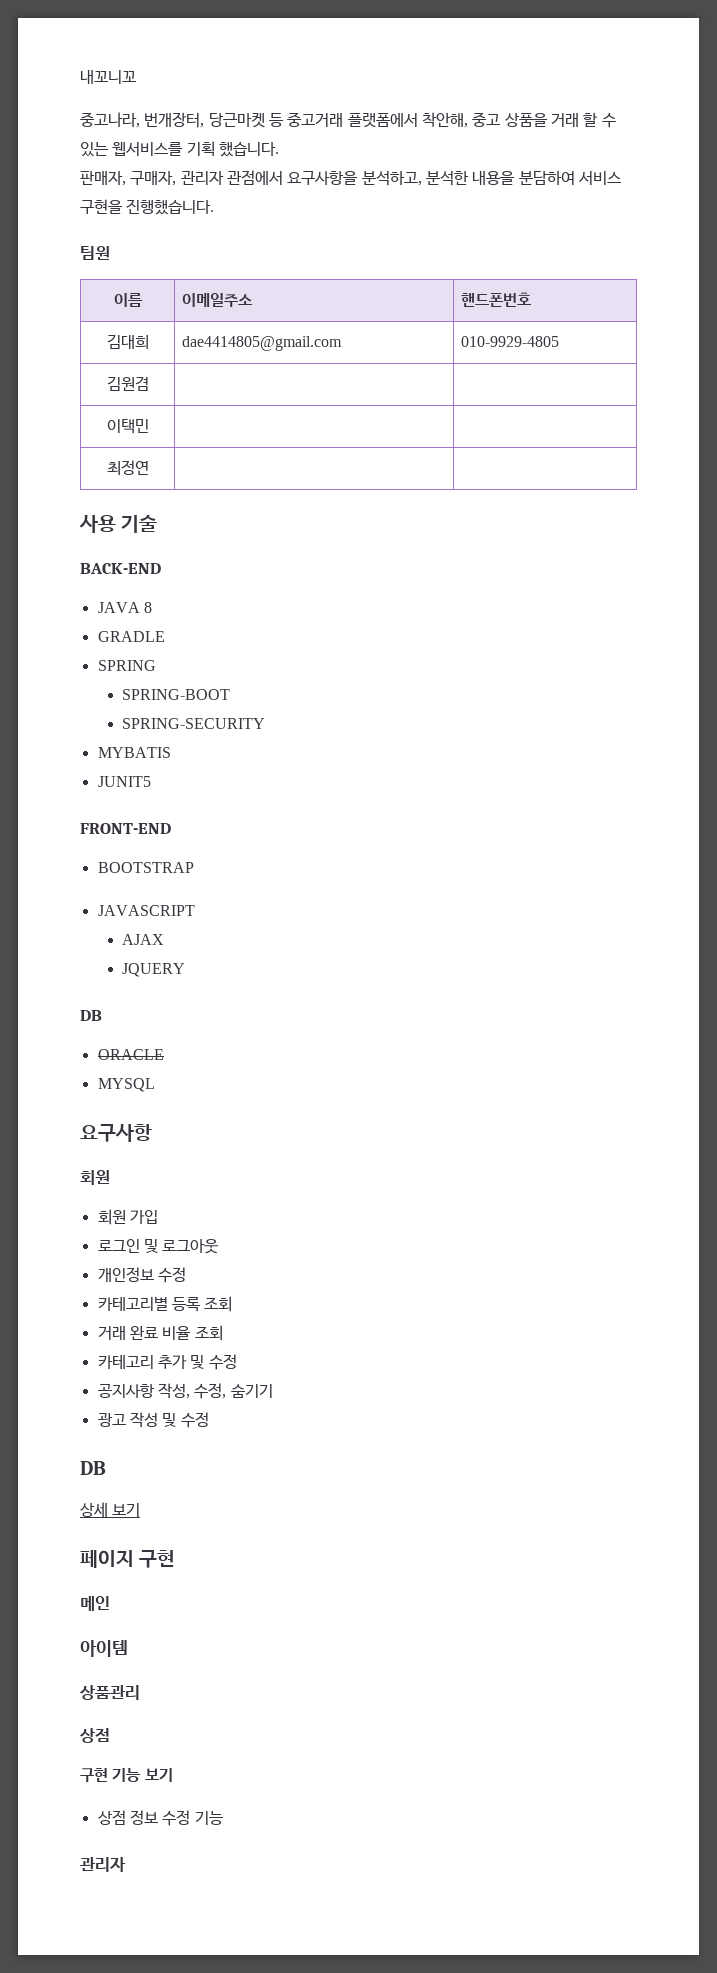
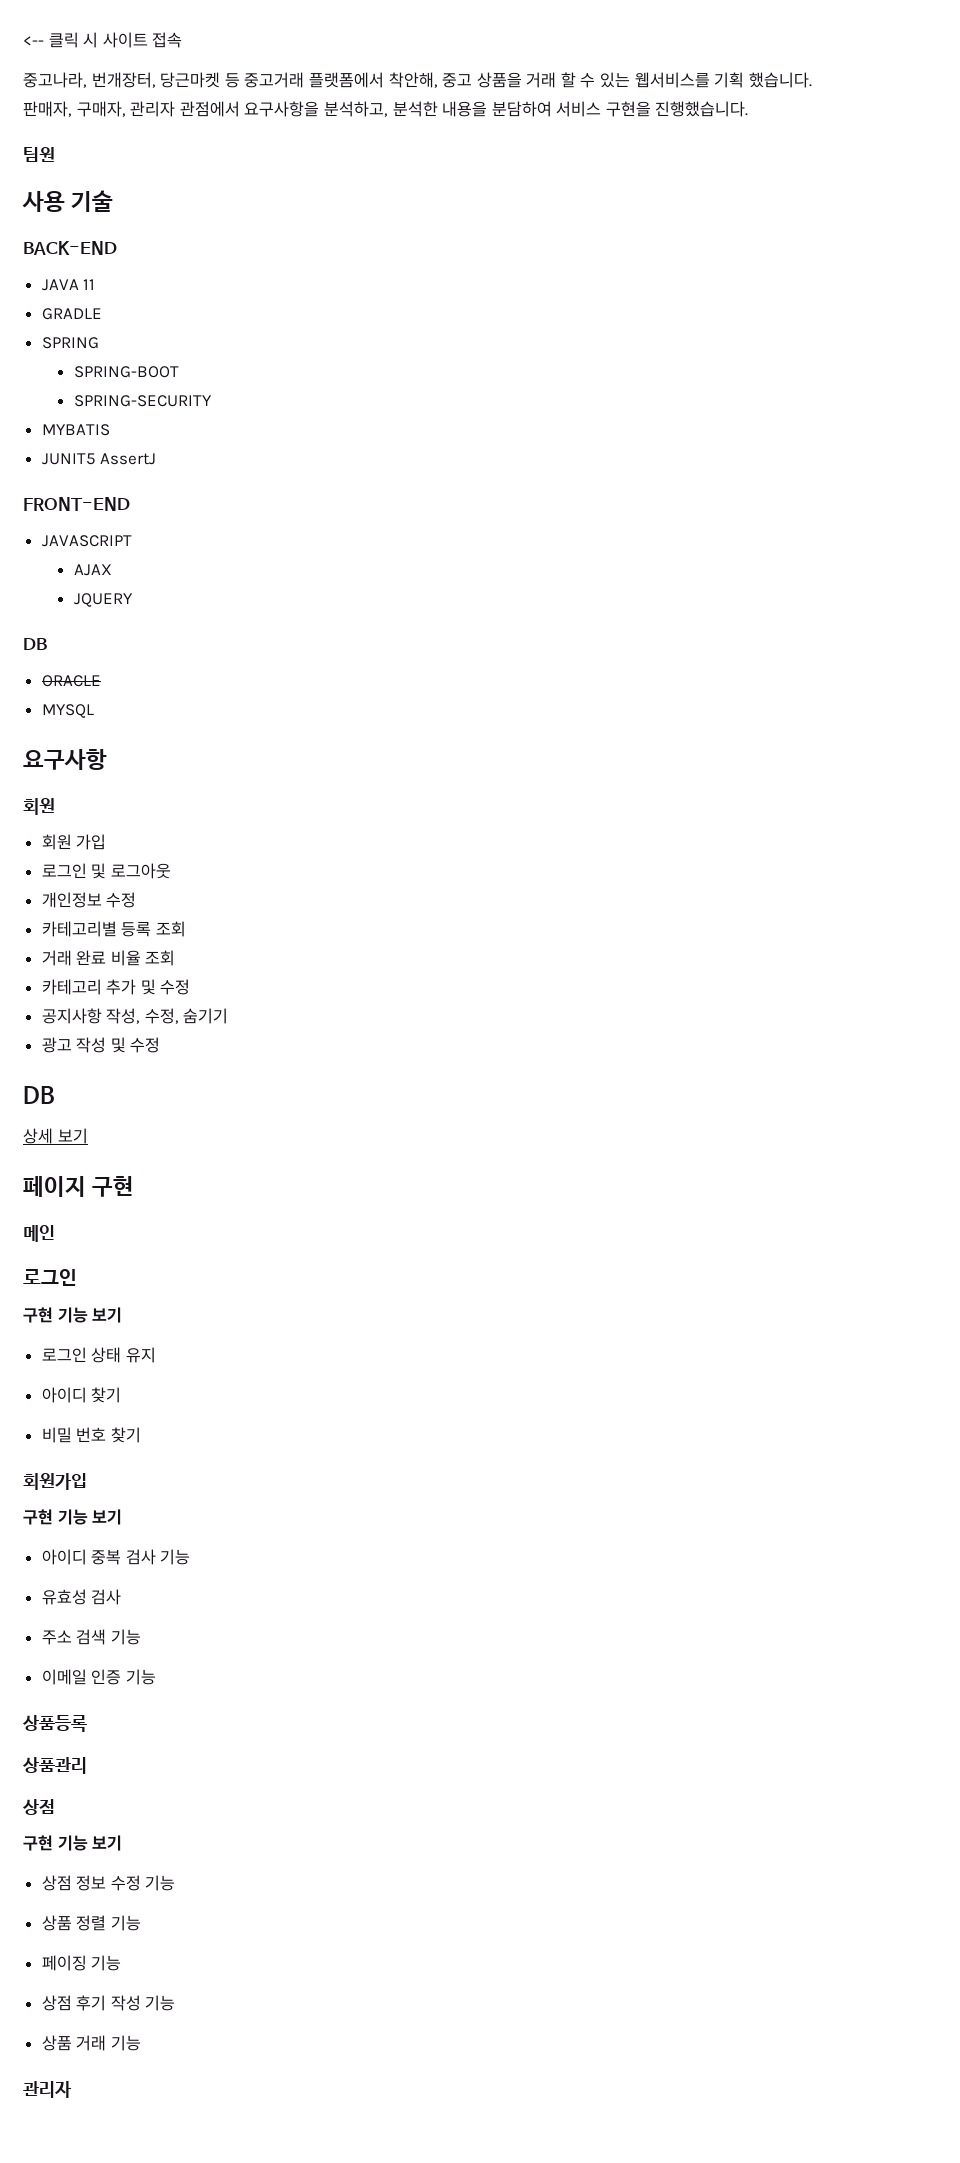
- 내꼬니꼬
+ <-- 클릭 시 사이트 접속
- 이름 | 이메일주소 | 핸드폰번호
- 김대희 | dae4414805@gmail.com | 010-9929-4805
- 김원겸 | |
- 이택민 | |
- 최정연 | |
- JAVA 8
+ JAVA 11
- JUNIT5
+ JUNIT5 AssertJ
- BOOTSTRAP
  메인
- 아이템
+ 로그인
+ 구현 기능 보기
+ 로그인 상태 유지
+ 아이디 찾기
+ 비밀 번호 찾기
+ 회원가입
+ 구현 기능 보기
+ 아이디 중복 검사 기능
+ 유효성 검사
+ 주소 검색 기능
+ 이메일 인증 기능
+ 상품등록
+ 상품 정렬 기능
+ 페이징 기능
+ 상점 후기 작성 기능
+ 상품 거래 기능

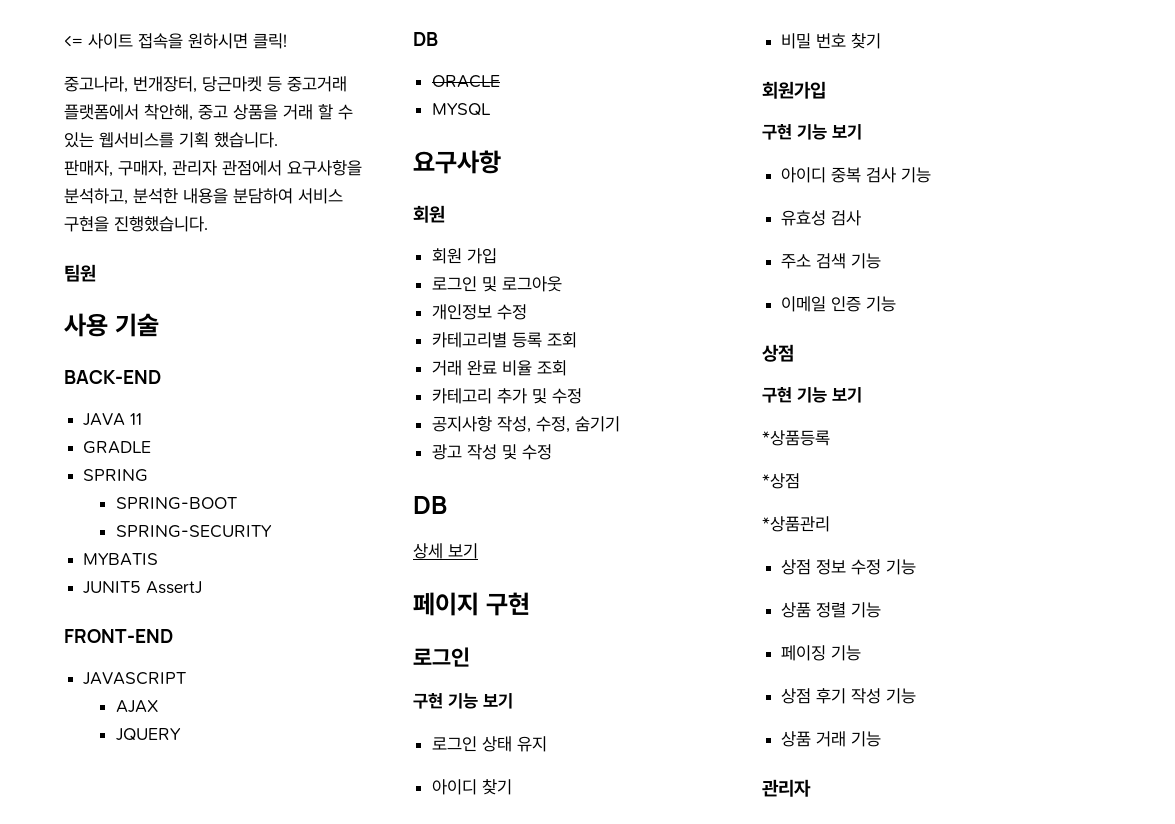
- <-- 클릭 시 사이트 접속
+ <= 사이트 접속을 원하시면 클릭!
- 메인
- 상품등록
- 상품관리
+ *상품등록
+ *상점
+ *상품관리

